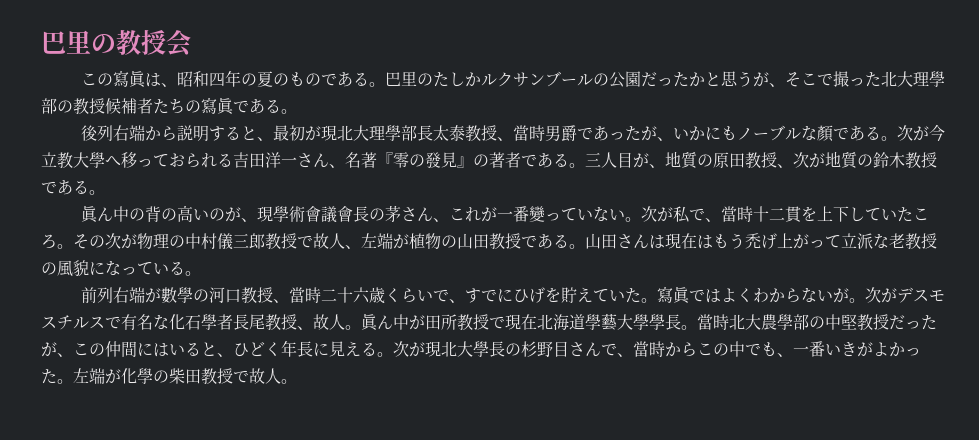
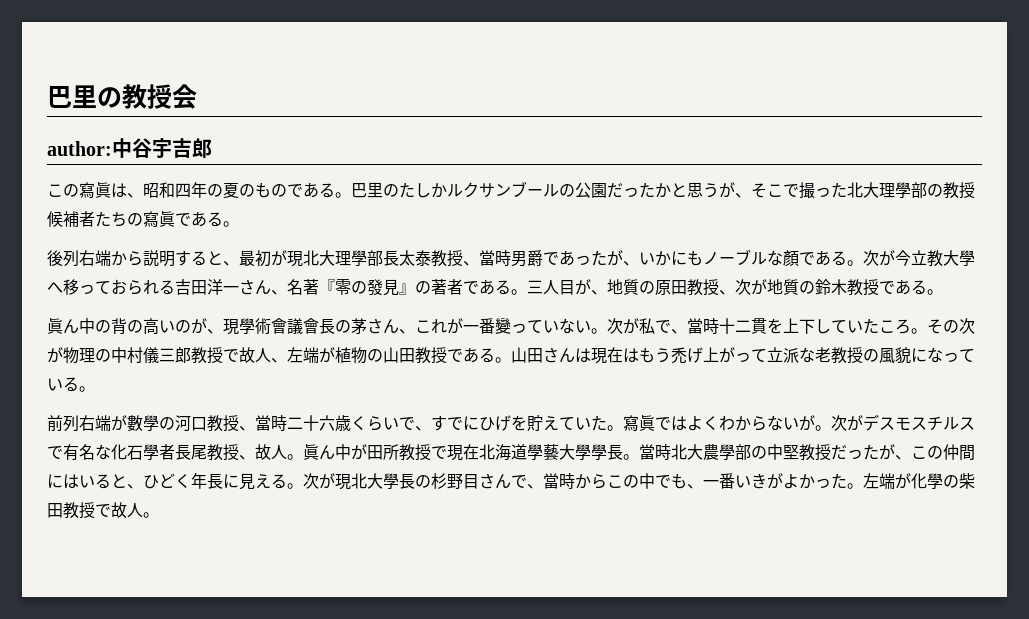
+ author:中谷宇吉郎

